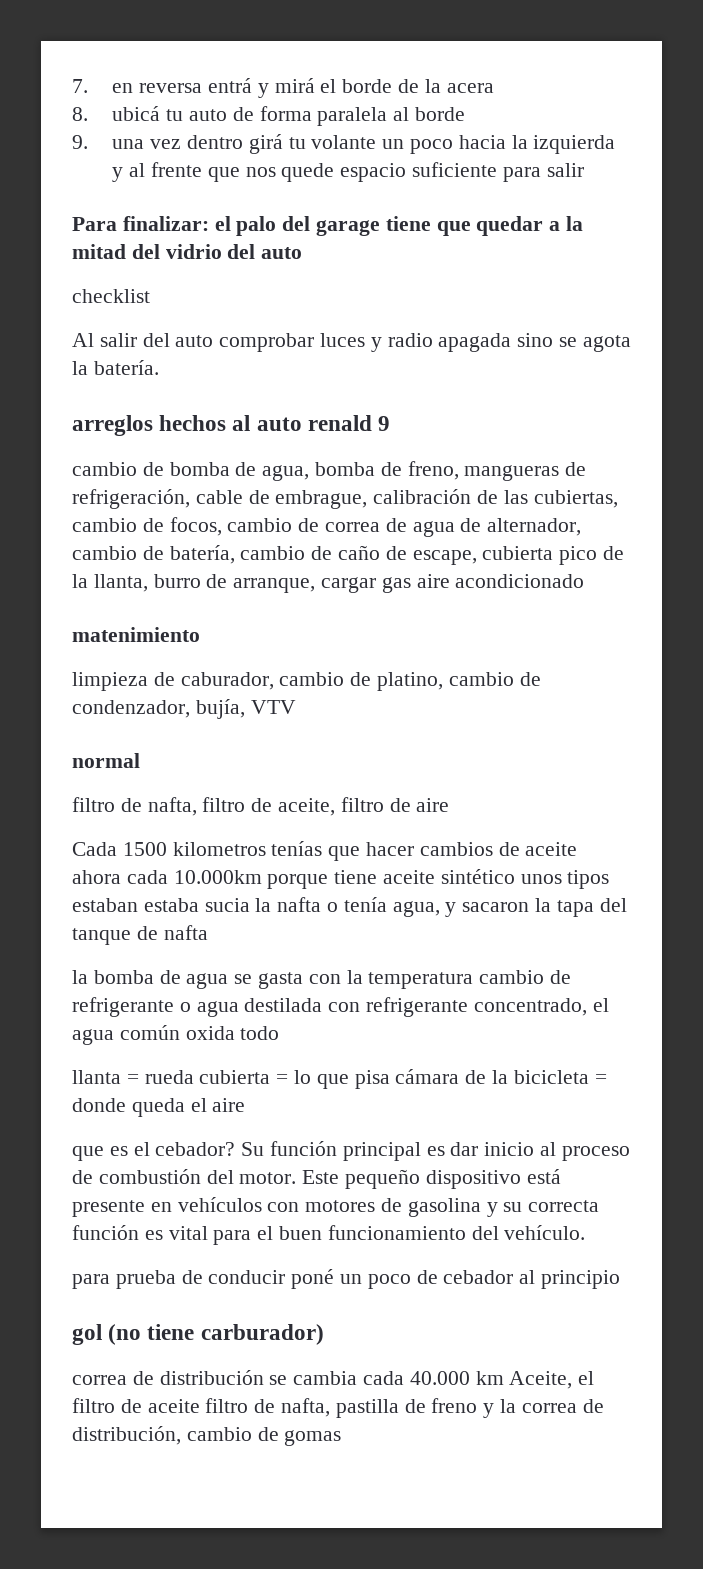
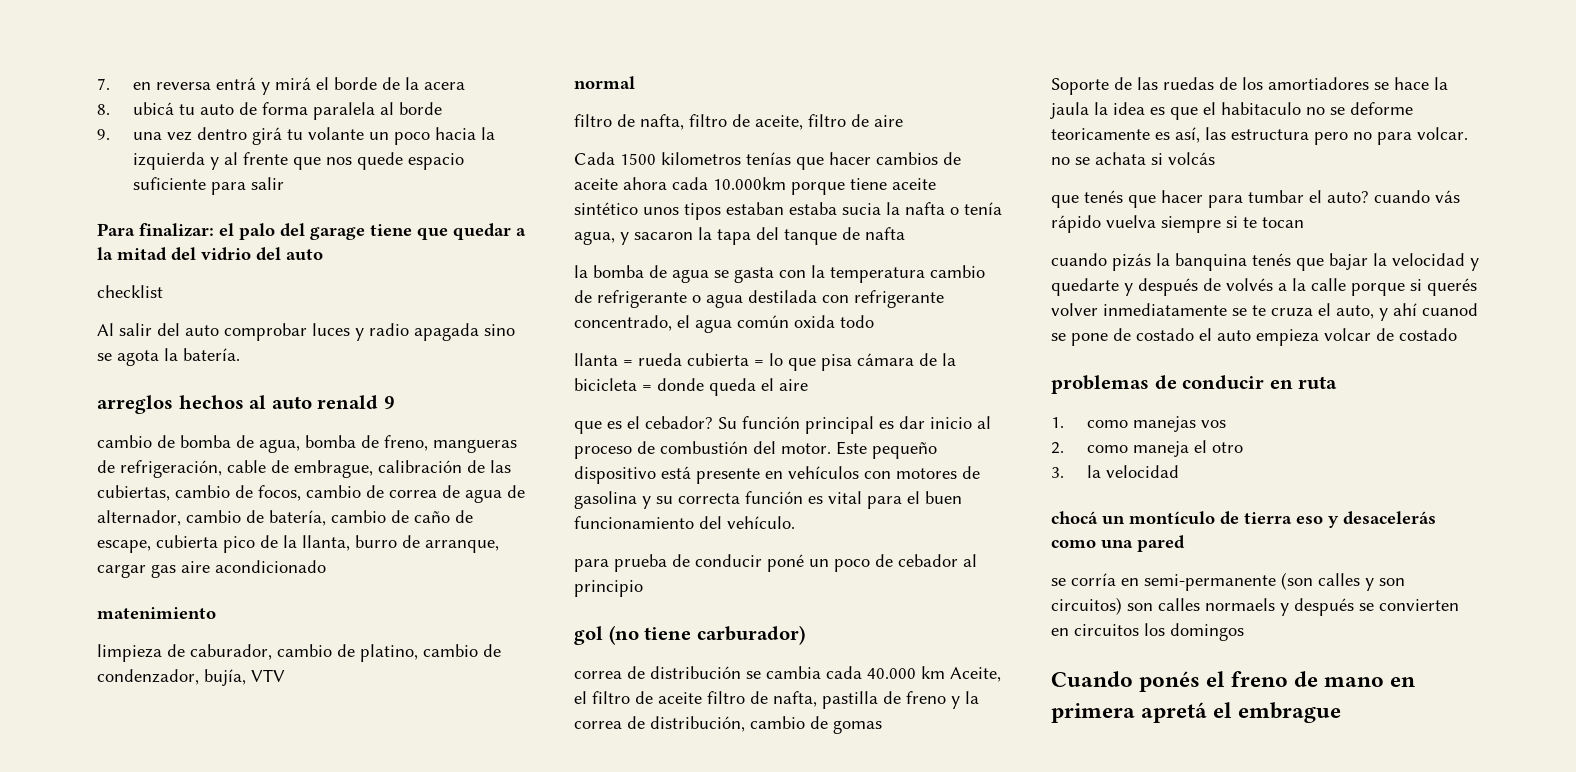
+ Soporte de las ruedas de los amortiadores se hace la jaula la idea es que el habitaculo no se deforme teoricamente es así, las estructura pero no para volcar. no se achata si volcás
+ que tenés que hacer para tumbar el auto? cuando vás rápido vuelva siempre si te tocan
+ cuando pizás la banquina tenés que bajar la velocidad y quedarte y después de volvés a la calle porque si querés volver inmediatamente se te cruza el auto, y ahí cuanod se pone de costado el auto empieza volcar de costado
+ problemas de conducir en ruta
+ 1. como manejas vos
+ 2. como maneja el otro
+ 3. la velocidad
+ chocá un montículo de tierra eso y desacelerás como una pared
+ se corría en semi-permanente (son calles y son circuitos) son calles normaels y después se convierten en circuitos los domingos
+ Cuando ponés el freno de mano en primera apretá el embrague

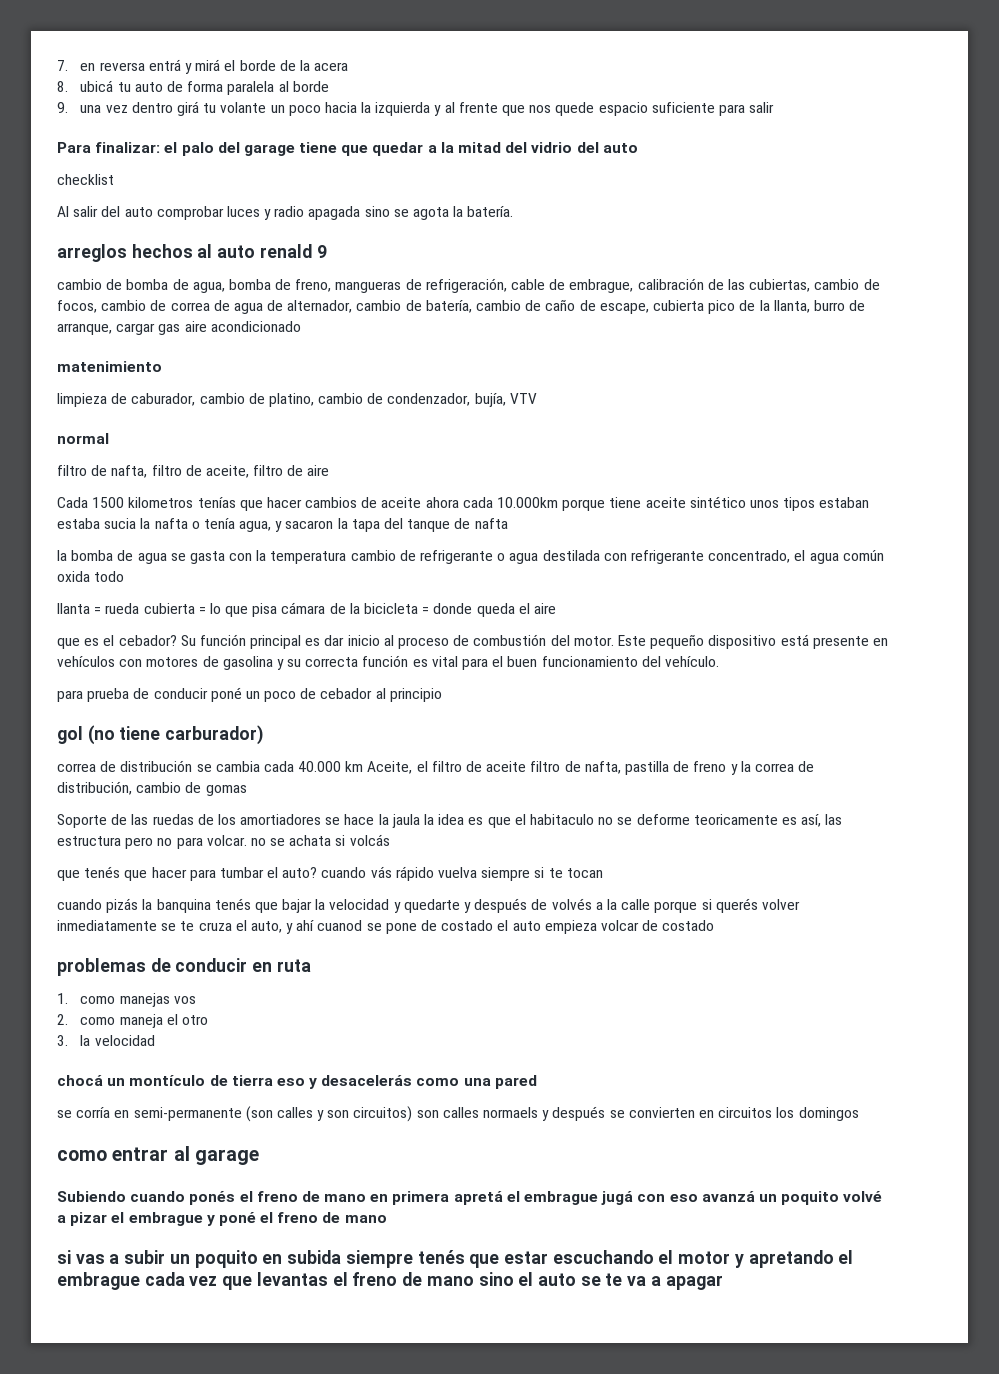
- Cuando ponés el freno de mano en primera apretá el embrague
+ como entrar al garage
+ Subiendo cuando ponés el freno de mano en primera apretá el embrague jugá con eso avanzá un poquito volvé a pizar el embrague y poné el freno de mano
+ si vas a subir un poquito en subida siempre tenés que estar escuchando el motor y apretando el embrague cada vez que levantas el freno de mano sino el auto se te va a apagar

